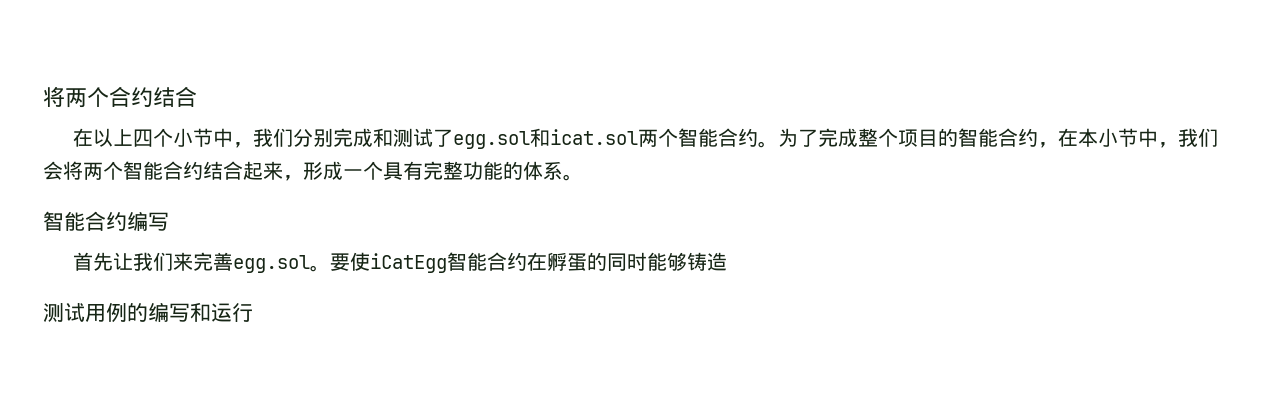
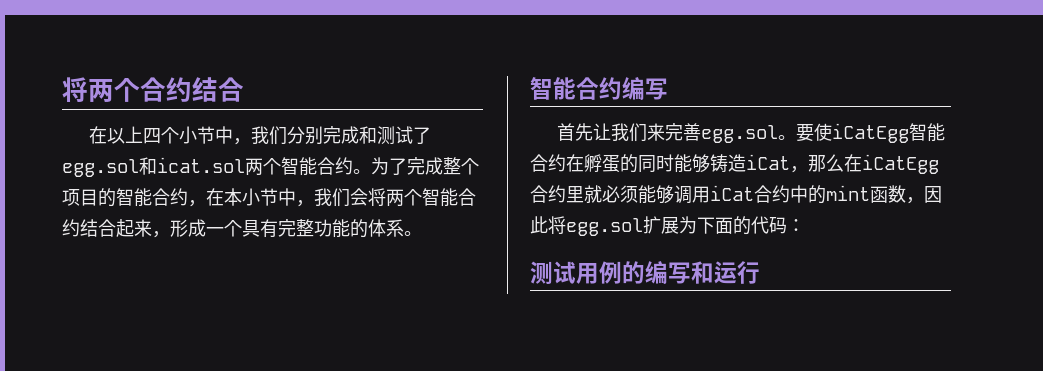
- 要使iCatEgg智能合约在孵蛋的同时能够铸造
+ 要使iCatEgg智能合约在孵蛋的同时能够铸造iCat，那么在iCatEgg合约里就必须能够调用iCat合约中的mint函数，因此将egg.sol扩展为下面的代码：

